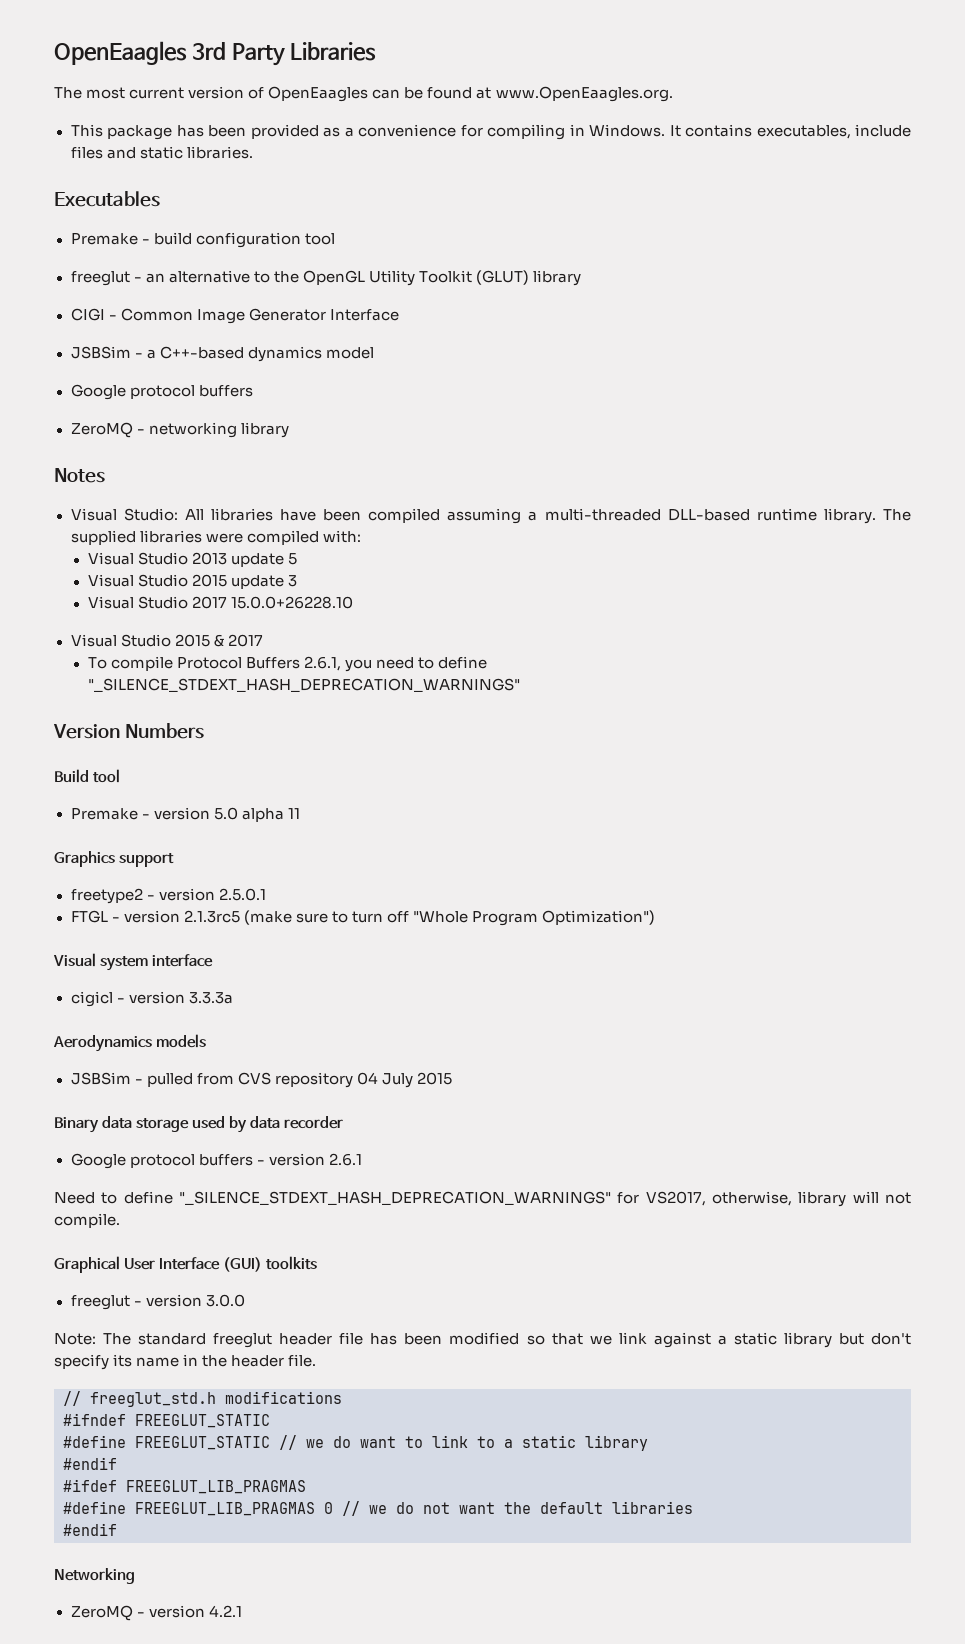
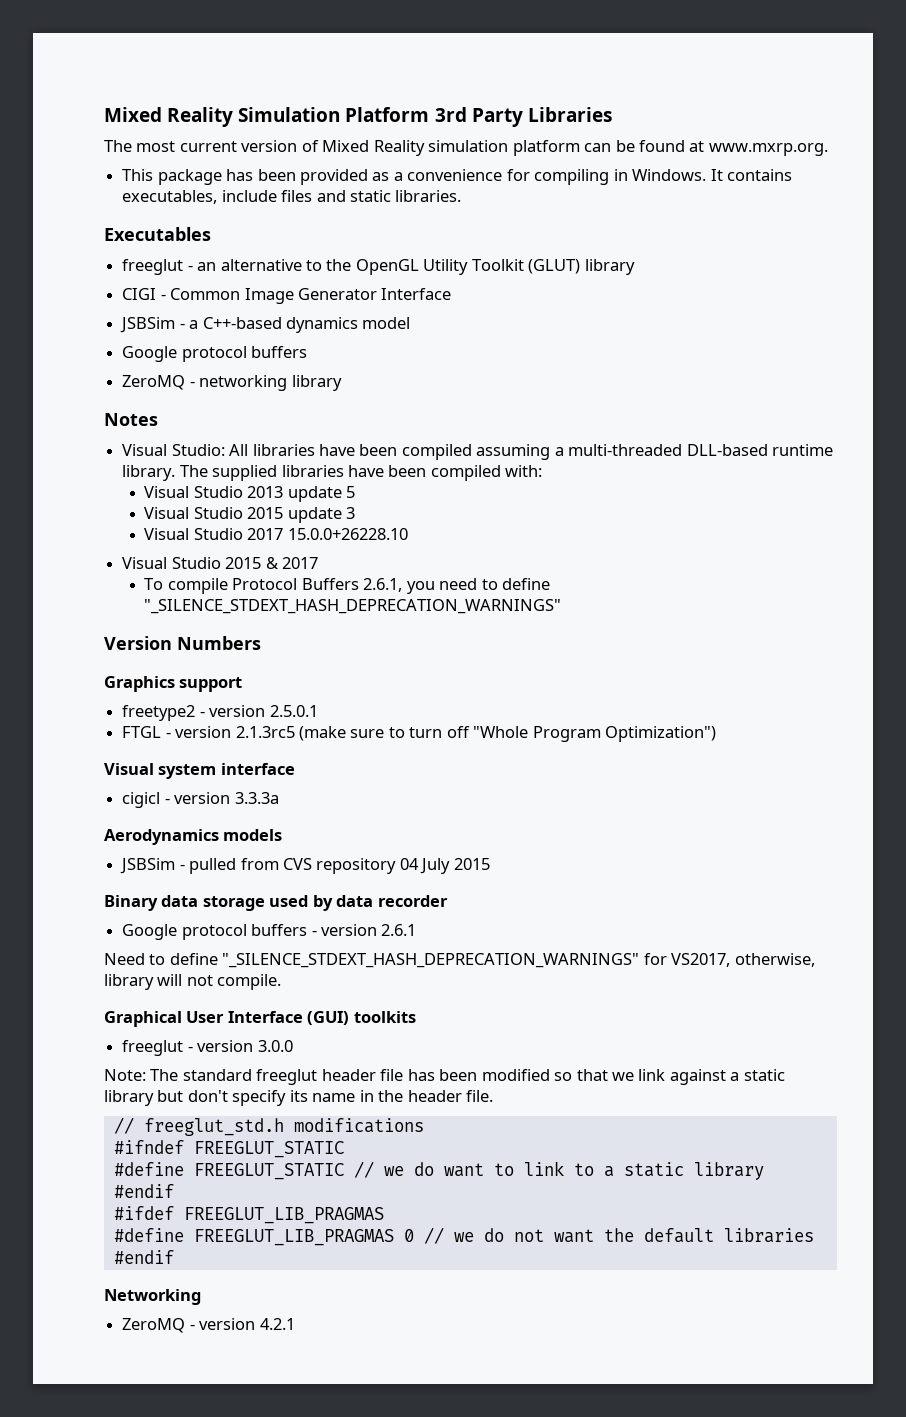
- OpenEaagles 3rd Party Libraries
+ Mixed Reality Simulation Platform 3rd Party Libraries
- The most current version of OpenEaagles can be found at www.OpenEaagles.org.
+ The most current version of Mixed Reality simulation platform can be found at www.mxrp.org.
- Premake - build configuration tool
- The supplied libraries were compiled with:
+ The supplied libraries have been compiled with:
- Build tool
- Premake - version 5.0 alpha 11

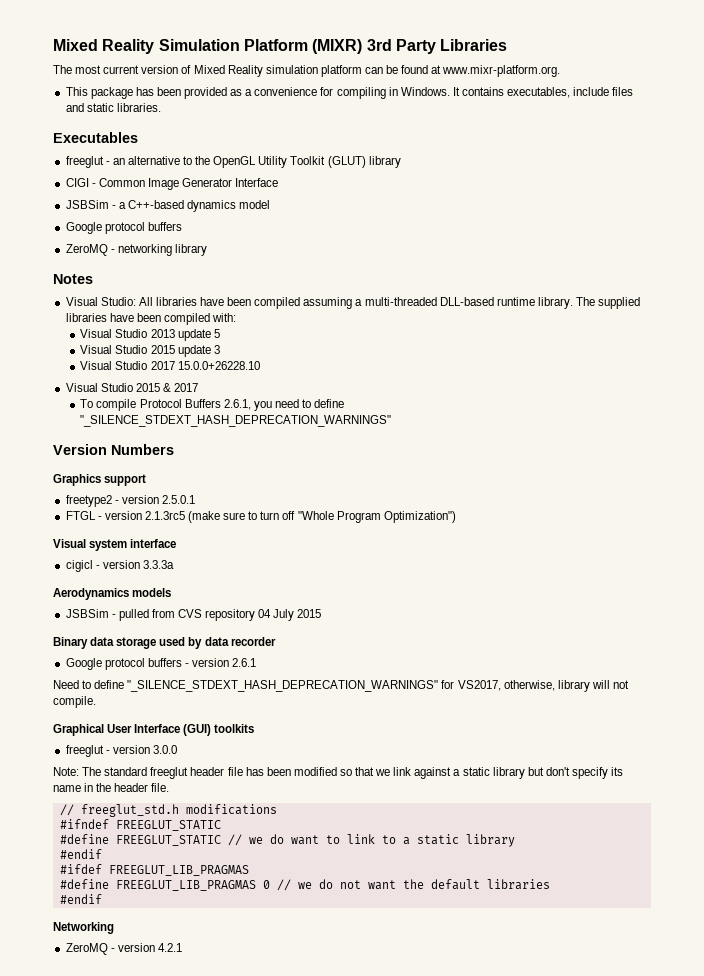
- Mixed Reality Simulation Platform 3rd Party Libraries
+ Mixed Reality Simulation Platform (MIXR) 3rd Party Libraries
- The most current version of Mixed Reality simulation platform can be found at www.mxrp.org.
+ The most current version of Mixed Reality simulation platform can be found at www.mixr-platform.org.

